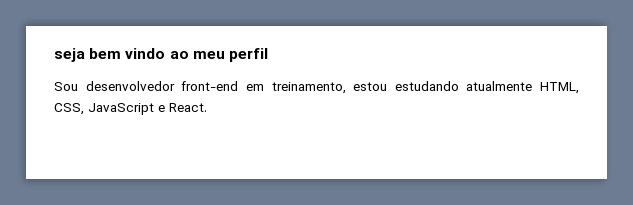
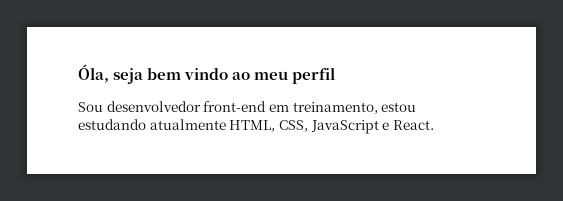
- seja bem vindo ao meu perfil
+ Óla, seja bem vindo ao meu perfil

